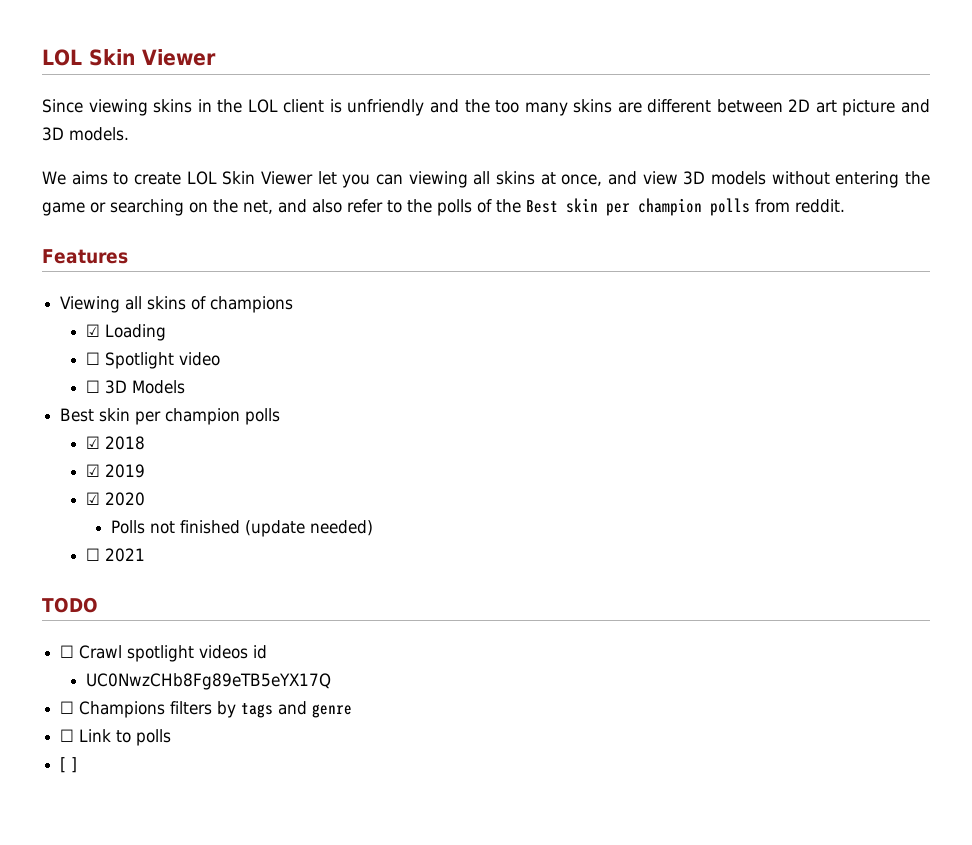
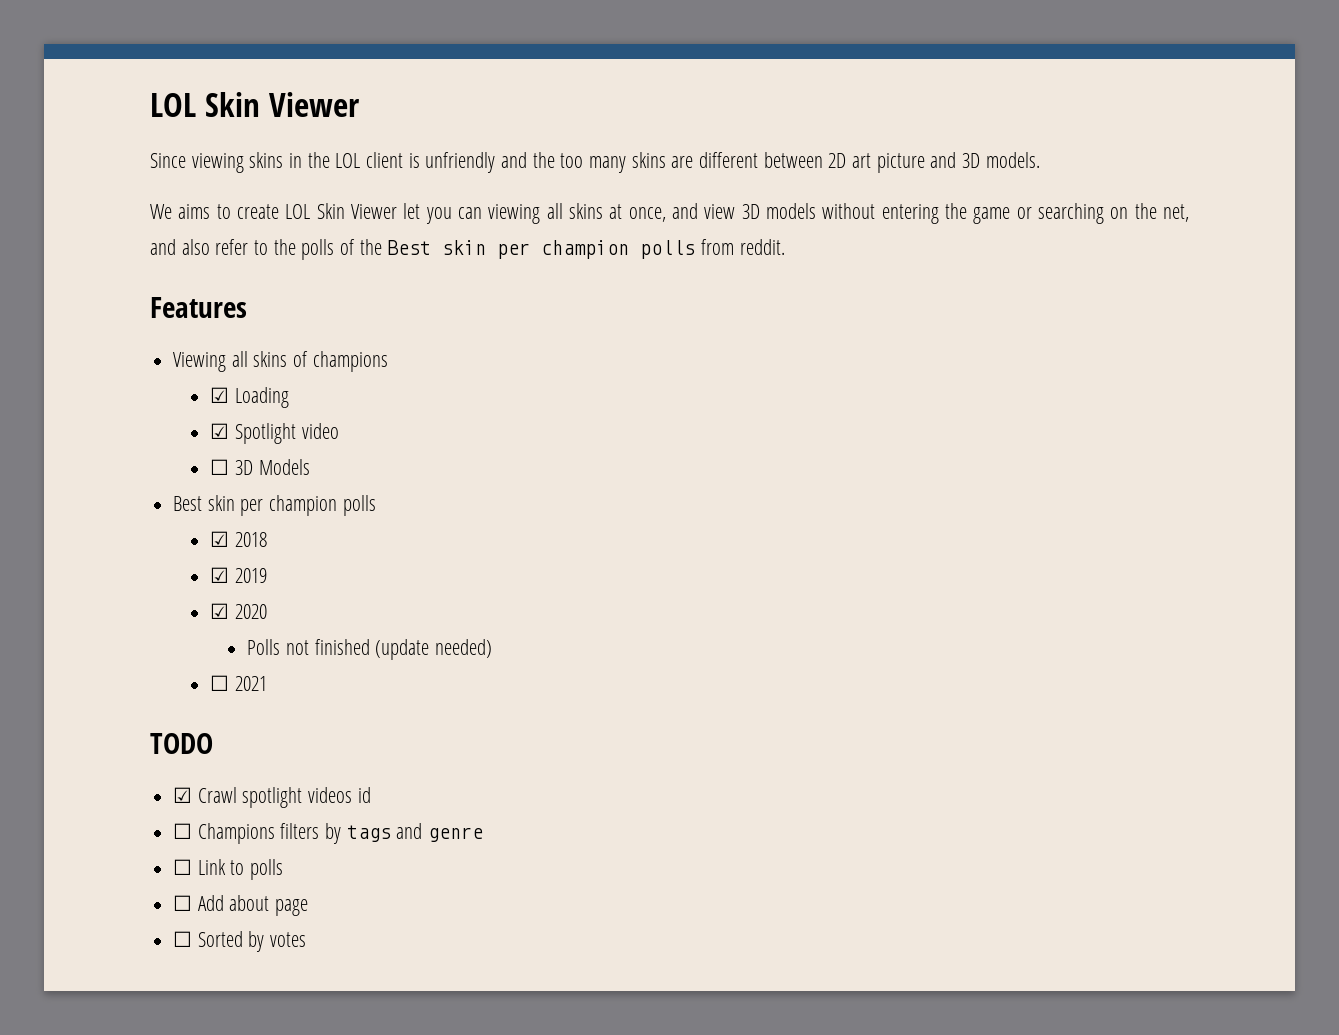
- ☐ Spotlight video
+ ☑ Spotlight video
- ☐ Crawl spotlight videos id
+ ☑ Crawl spotlight videos id
- UC0NwzCHb8Fg89eTB5eYX17Q
- [ ]
+ ☐ Add about page
+ ☐ Sorted by votes

